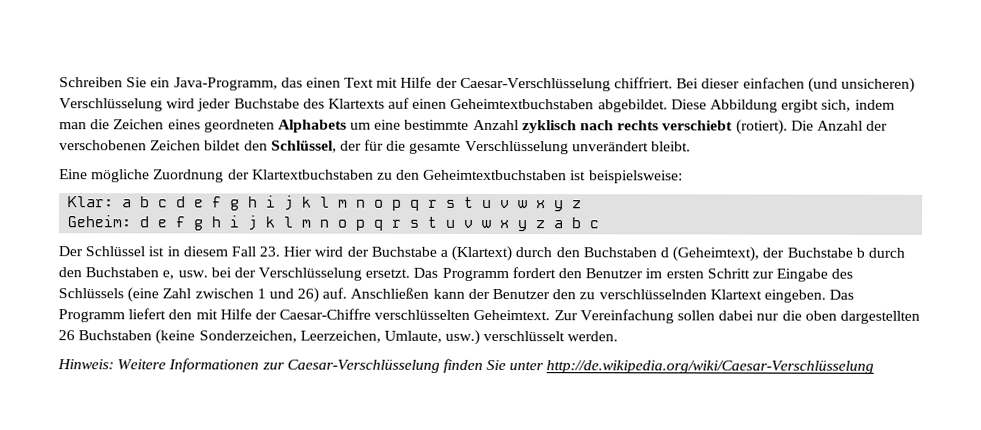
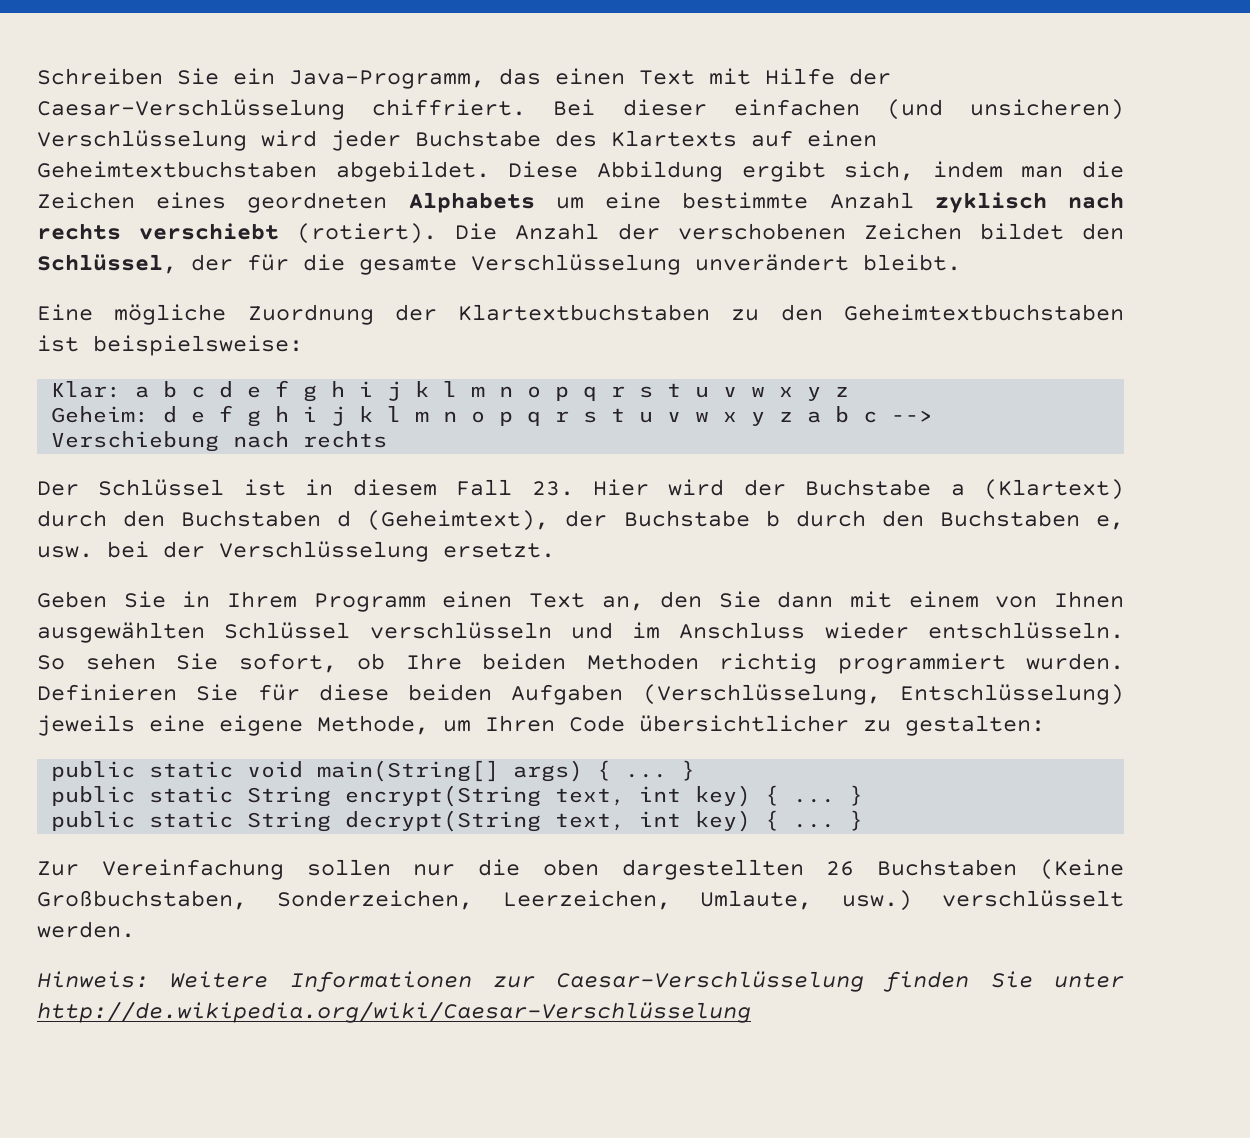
- Geheim: d e f g h i j k l m n o p q r s t u v w x y z a b c
+ Geheim: d e f g h i j k l m n o p q r s t u v w x y z a b c --> Verschiebung nach rechts
- Der Schlüssel ist in diesem Fall 23. Hier wird der Buchstabe a (Klartext) durch den Buchstaben d (Geheimtext), der Buchstabe b durch den Buchstaben e, usw. bei der Verschlüsselung ersetzt. Das Programm fordert den Benutzer im ersten Schritt zur Eingabe des Schlüssels (eine Zahl zwischen 1 und 26) auf. Anschließen kann der Benutzer den zu verschlüsselnden Klartext eingeben. Das Programm liefert den mit Hilfe der Caesar-Chiffre verschlüsselten Geheimtext. Zur Vereinfachung sollen dabei nur die oben dargestellten 26 Buchstaben (keine Sonderzeichen, Leerzeichen, Umlaute, usw.) verschlüsselt werden.
+ Der Schlüssel ist in diesem Fall 23. Hier wird der Buchstabe a (Klartext) durch den Buchstaben d (Geheimtext), der Buchstabe b durch den Buchstaben e, usw. bei der Verschlüsselung ersetzt.
+ Geben Sie in Ihrem Programm einen Text an, den Sie dann mit einem von Ihnen ausgewählten Schlüssel verschlüsseln und im Anschluss wieder entschlüsseln. So sehen Sie sofort, ob Ihre beiden Methoden richtig programmiert wurden. Definieren Sie für diese beiden Aufgaben (Verschlüsselung, Entschlüsselung) jeweils eine eigene Methode, um Ihren Code übersichtlicher zu gestalten:
+ public static void main(String[] args) { ... }
+ public static String encrypt(String text, int key) { ... }
+ public static String decrypt(String text, int key) { ... }
+ Zur Vereinfachung sollen nur die oben dargestellten 26 Buchstaben (Keine Großbuchstaben, Sonderzeichen, Leerzeichen, Umlaute, usw.) verschlüsselt werden.

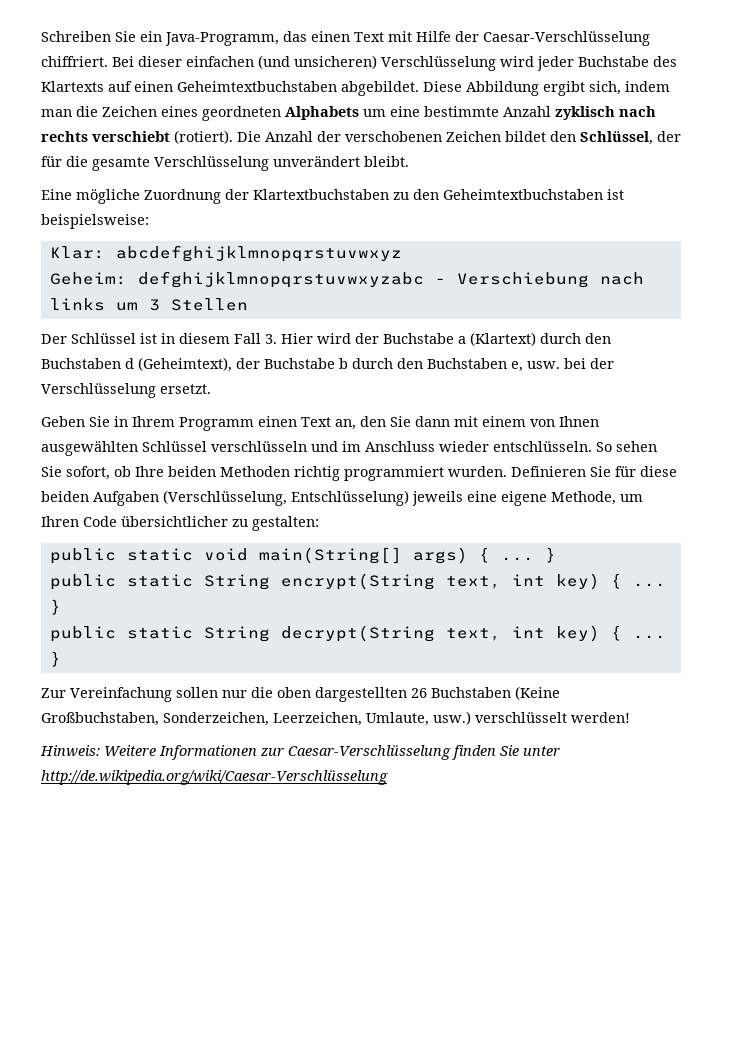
- Klar: a b c d e f g h i j k l m n o p q r s t u v w x y z
- Geheim: d e f g h i j k l m n o p q r s t u v w x y z a b c --> Verschiebung nach rechts
+ Klar: abcdefghijklmnopqrstuvwxyz
+ Geheim: defghijklmnopqrstuvwxyzabc - Verschiebung nach links um 3 Stellen
- Der Schlüssel ist in diesem Fall 23. Hier wird der Buchstabe a (Klartext) durch den Buchstaben d (Geheimtext), der Buchstabe b durch den Buchstaben e, usw. bei der Verschlüsselung ersetzt.
+ Der Schlüssel ist in diesem Fall 3. Hier wird der Buchstabe a (Klartext) durch den Buchstaben d (Geheimtext), der Buchstabe b durch den Buchstaben e, usw. bei der Verschlüsselung ersetzt.
- Zur Vereinfachung sollen nur die oben dargestellten 26 Buchstaben (Keine Großbuchstaben, Sonderzeichen, Leerzeichen, Umlaute, usw.) verschlüsselt werden.
+ Zur Vereinfachung sollen nur die oben dargestellten 26 Buchstaben (Keine Großbuchstaben, Sonderzeichen, Leerzeichen, Umlaute, usw.) verschlüsselt werden!

